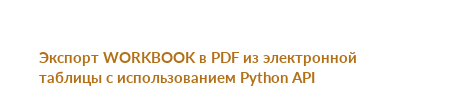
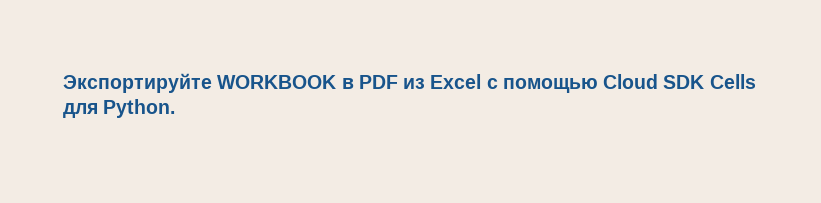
- Экспорт WORKBOOK в PDF из электронной таблицы с использованием Python API
+ Экспортируйте WORKBOOK в PDF из Excel с помощью Cloud SDK Cells для Python.

